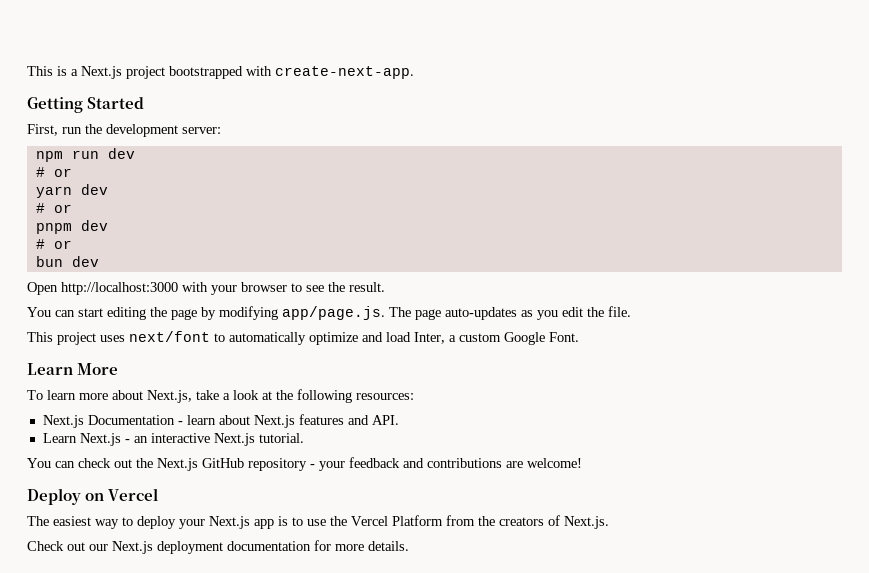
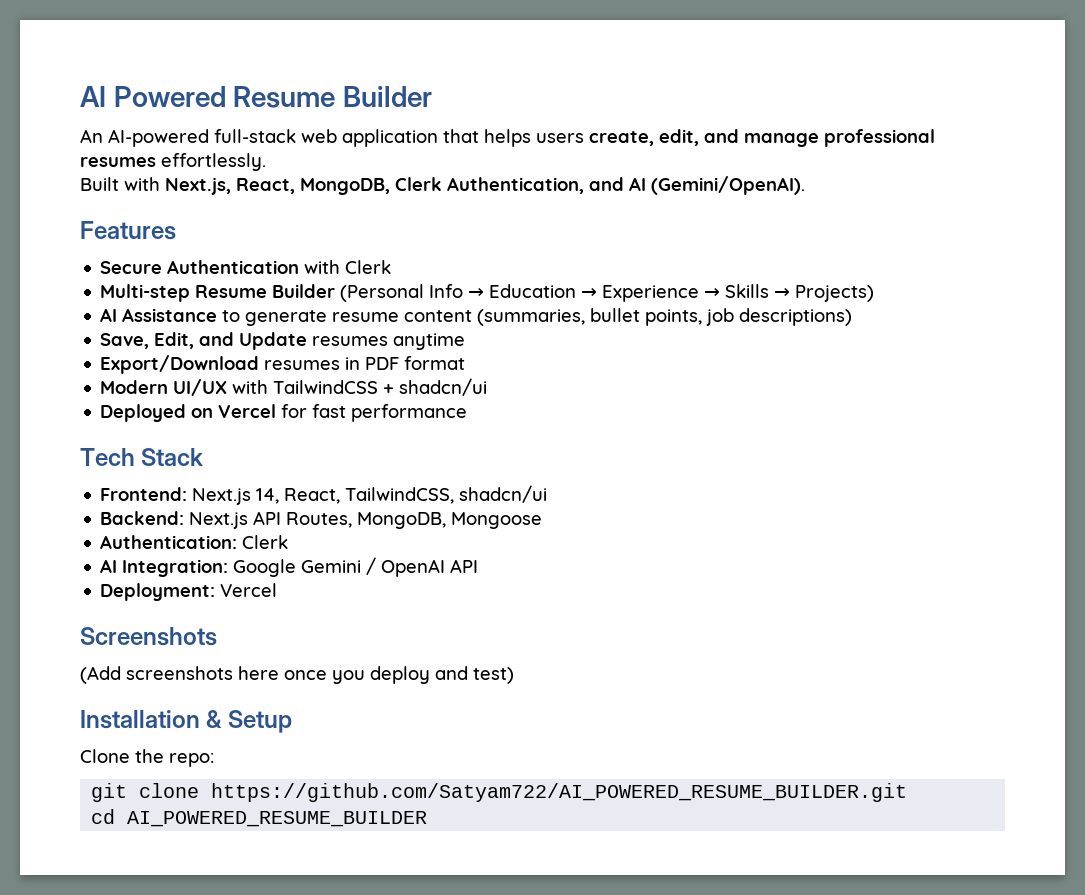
- This is a Next.js project bootstrapped with create-next-app.
- Getting Started
- First, run the development server:
- npm run dev
- # or
- yarn dev
- # or
- pnpm dev
- # or
- bun dev
- Open http://localhost:3000 with your browser to see the result.
- You can start editing the page by modifying app/page.js. The page auto-updates as you edit the file.
- This project uses next/font to automatically optimize and load Inter, a custom Google Font.
- Learn More
- To learn more about Next.js, take a look at the following resources:
- Next.js Documentation - learn about Next.js features and API.
- Learn Next.js - an interactive Next.js tutorial.
- You can check out the Next.js GitHub repository - your feedback and contributions are welcome!
- Deploy on Vercel
- The easiest way to deploy your Next.js app is to use the Vercel Platform from the creators of Next.js.
- Check out our Next.js deployment documentation for more details.
+ AI Powered Resume Builder
+ An AI-powered full-stack web application that helps users create, edit, and manage professional resumes effortlessly.
+ Built with Next.js, React, MongoDB, Clerk Authentication, and AI (Gemini/OpenAI).
+ Features
+ Secure Authentication with Clerk
+ Multi-step Resume Builder (Personal Info → Education → Experience → Skills → Projects)
+ AI Assistance to generate resume content (summaries, bullet points, job descriptions)
+ Save, Edit, and Update resumes anytime
+ Export/Download resumes in PDF format
+ Modern UI/UX with TailwindCSS + shadcn/ui
+ Deployed on Vercel for fast performance
+ Tech Stack
+ Frontend: Next.js 14, React, TailwindCSS, shadcn/ui
+ Backend: Next.js API Routes, MongoDB, Mongoose
+ Authentication: Clerk
+ AI Integration: Google Gemini / OpenAI API
+ Deployment: Vercel
+ Screenshots
+ (Add screenshots here once you deploy and test)
+ Installation & Setup
+ Clone the repo:
+ git clone https://github.com/Satyam722/AI_POWERED_RESUME_BUILDER.git
+ cd AI_POWERED_RESUME_BUILDER

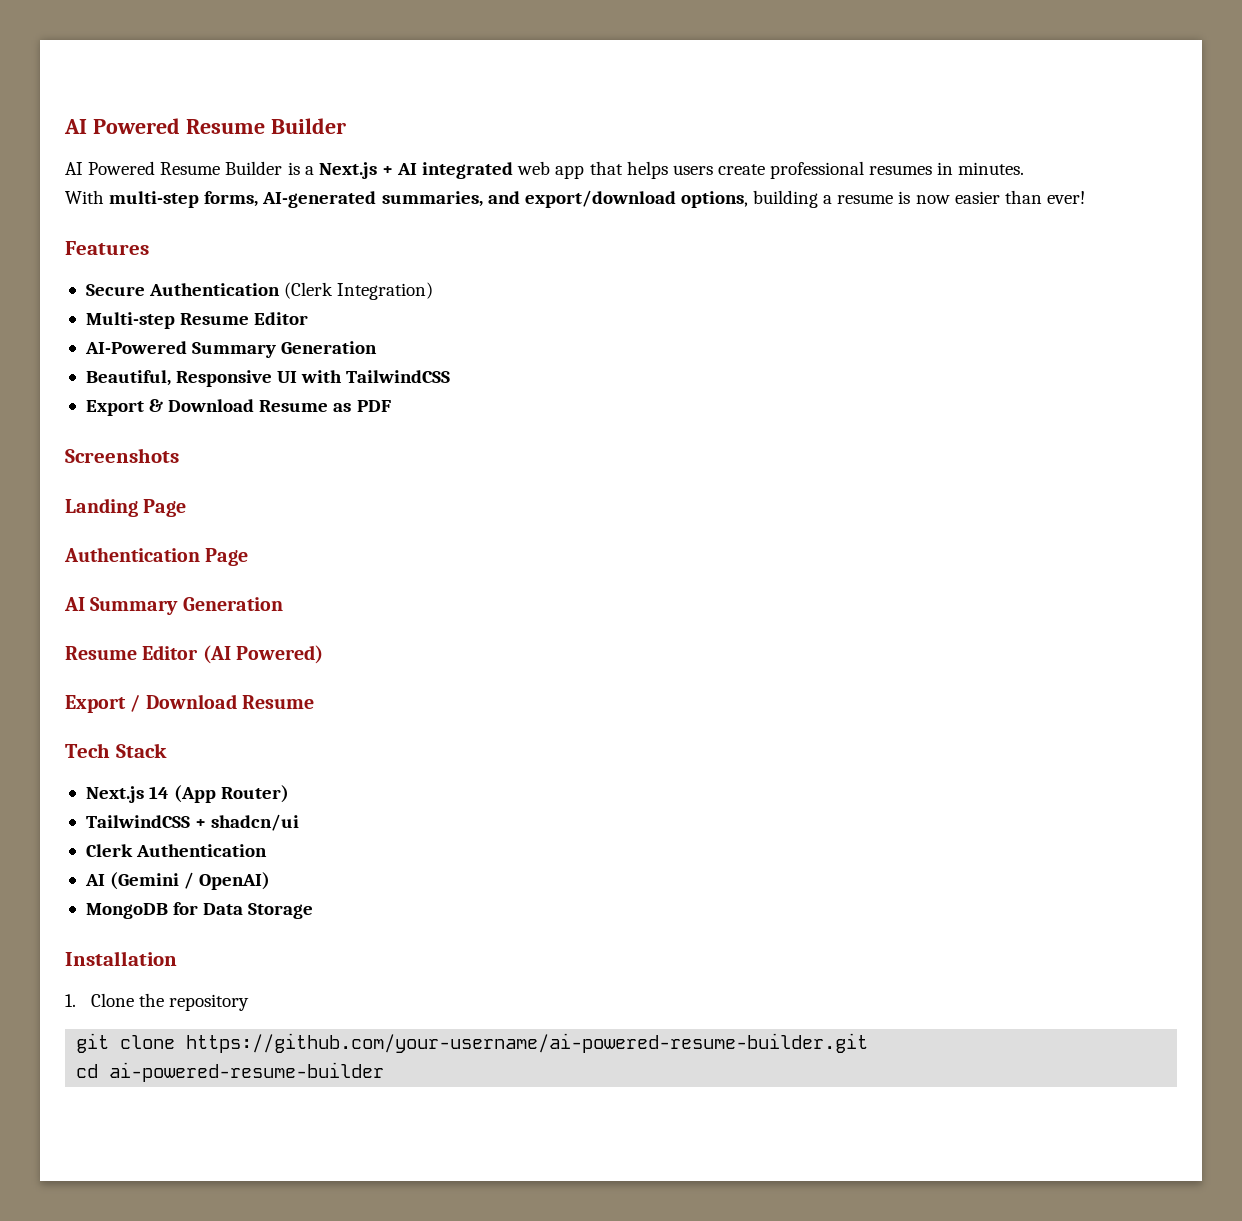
- An AI-powered full-stack web application that helps users create, edit, and manage professional resumes effortlessly.
- Built with Next.js, React, MongoDB, Clerk Authentication, and AI (Gemini/OpenAI).
+ AI Powered Resume Builder is a Next.js + AI integrated web app that helps users create professional resumes in minutes.
+ With multi-step forms, AI-generated summaries, and export/download options, building a resume is now easier than ever!
- Secure Authentication with Clerk
+ Secure Authentication (Clerk Integration)
- Multi-step Resume Builder (Personal Info → Education → Experience → Skills → Projects)
- AI Assistance to generate resume content (summaries, bullet points, job descriptions)
- Save, Edit, and Update resumes anytime
- Export/Download resumes in PDF format
- Modern UI/UX with TailwindCSS + shadcn/ui
- Deployed on Vercel for fast performance
+ Multi-step Resume Editor
+ AI-Powered Summary Generation
+ Beautiful, Responsive UI with TailwindCSS
+ Export & Download Resume as PDF
+ Screenshots
+ Landing Page
+ Authentication Page
+ AI Summary Generation
+ Resume Editor (AI Powered)
+ Export / Download Resume
  Tech Stack
- Frontend: Next.js 14, React, TailwindCSS, shadcn/ui
- Backend: Next.js API Routes, MongoDB, Mongoose
- Authentication: Clerk
- AI Integration: Google Gemini / OpenAI API
- Deployment: Vercel
- Screenshots
- (Add screenshots here once you deploy and test)
+ Next.js 14 (App Router)
+ TailwindCSS + shadcn/ui
+ Clerk Authentication
+ AI (Gemini / OpenAI)
+ MongoDB for Data Storage
- Installation & Setup
- Clone the repo:
+ Installation
+ 1. Clone the repository
- git clone https://github.com/Satyam722/AI_POWERED_RESUME_BUILDER.git
+ git clone https://github.com/your-username/ai-powered-resume-builder.git
- cd AI_POWERED_RESUME_BUILDER
+ cd ai-powered-resume-builder

